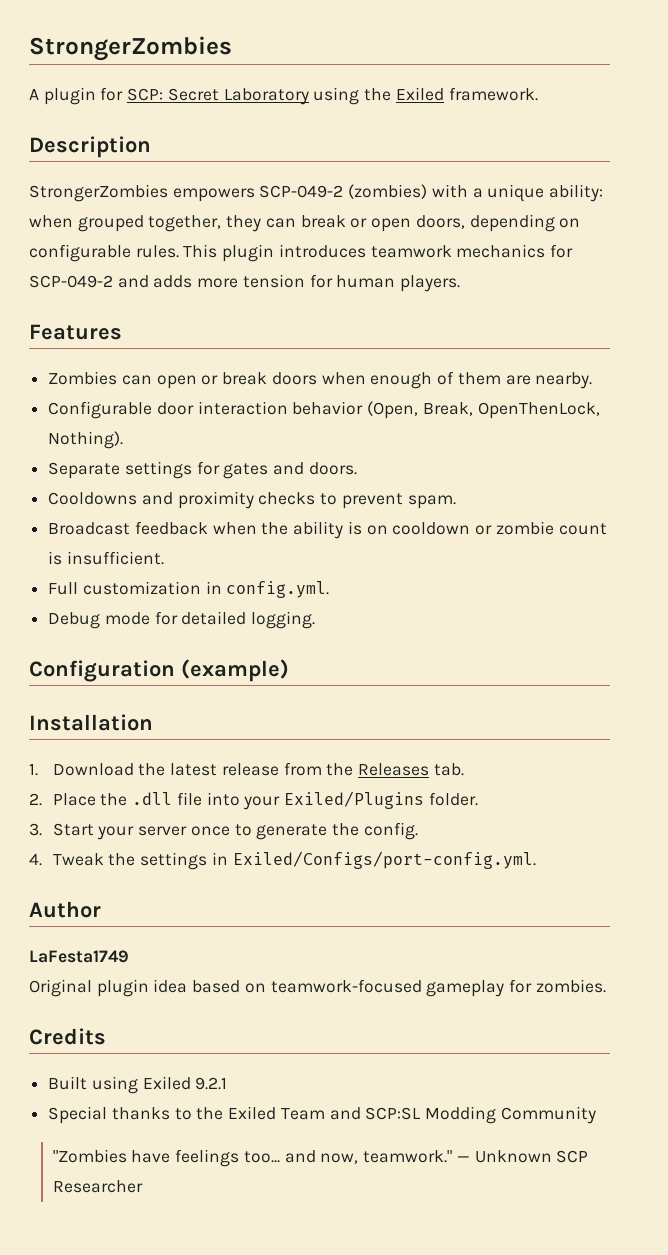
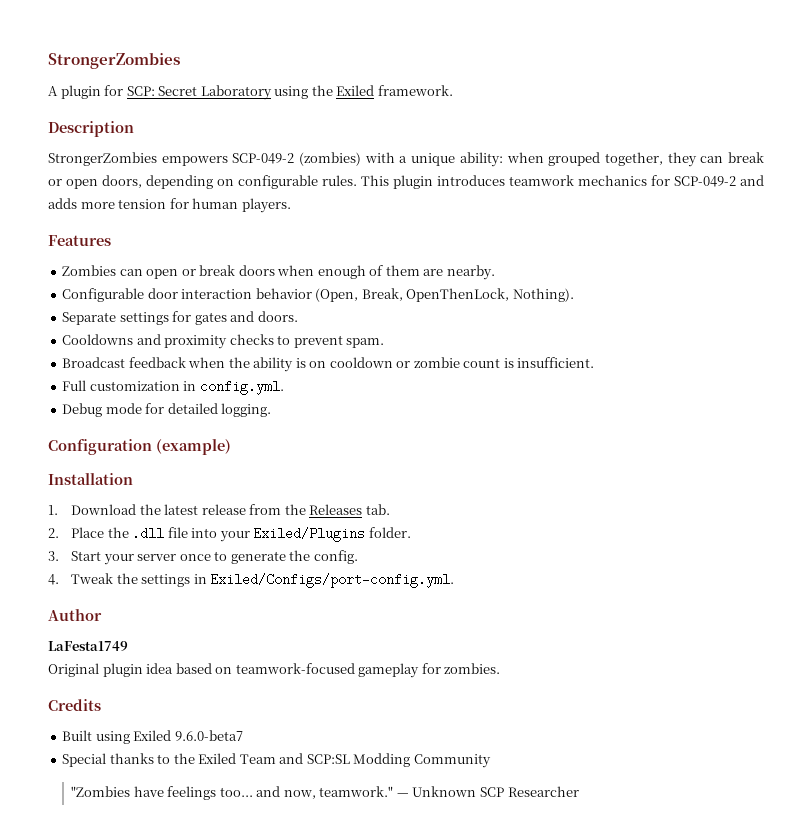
- Built using Exiled 9.2.1
+ Built using Exiled 9.6.0-beta7

